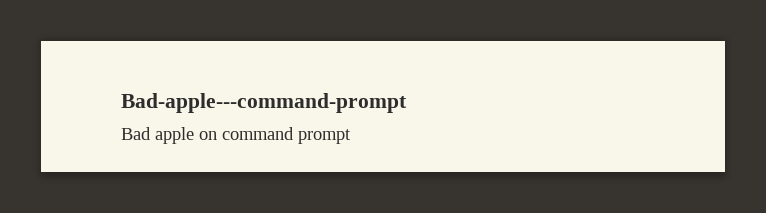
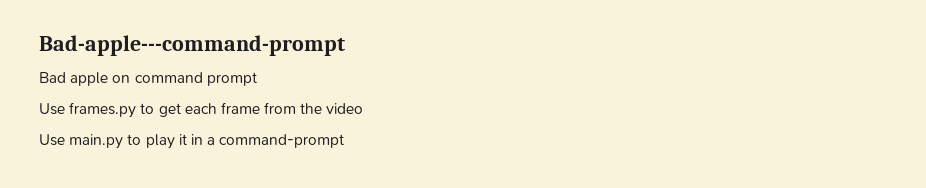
+ Use frames.py to get each frame from the video
+ Use main.py to play it in a command-prompt

